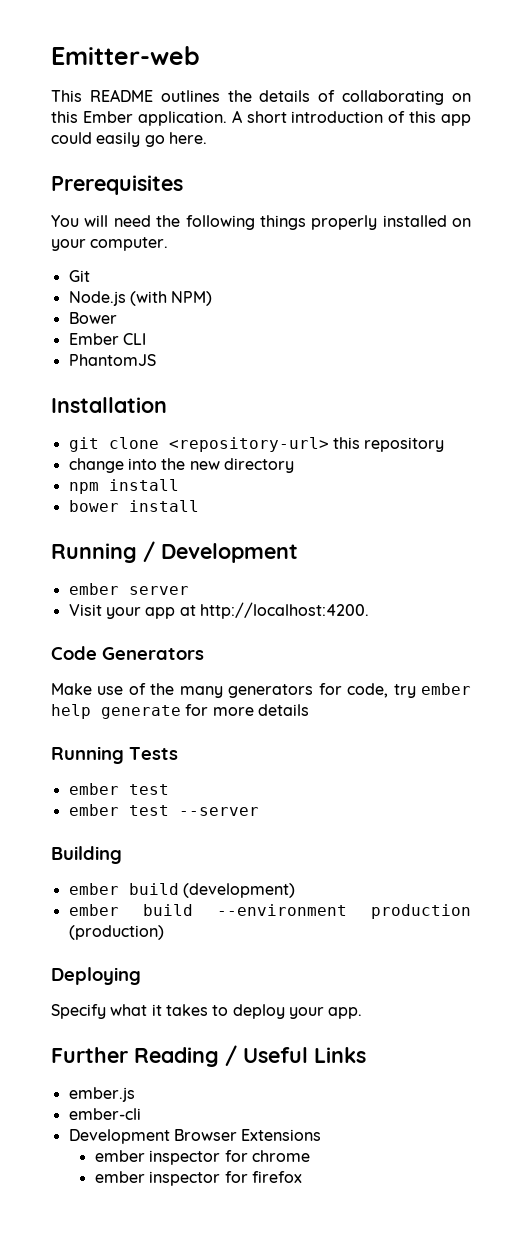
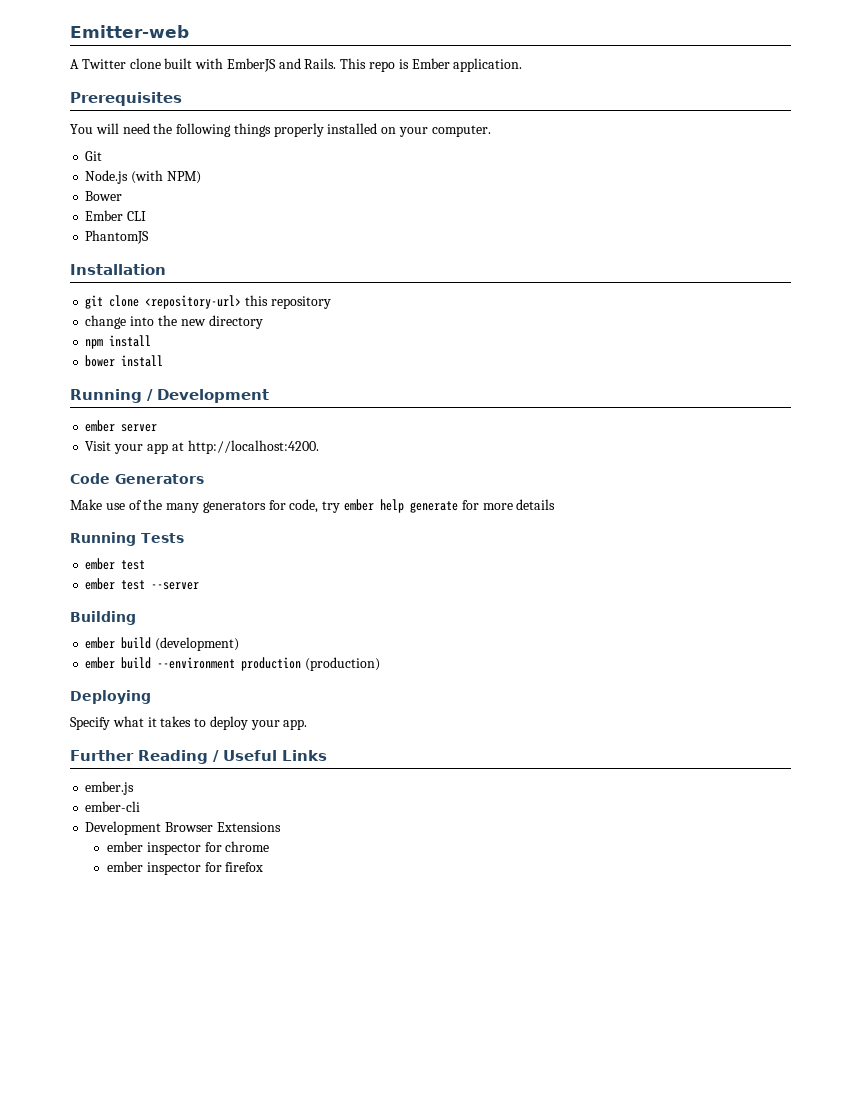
- This README outlines the details of collaborating on this Ember application. A short introduction of this app could easily go here.
+ A Twitter clone built with EmberJS and Rails. This repo is Ember application.

